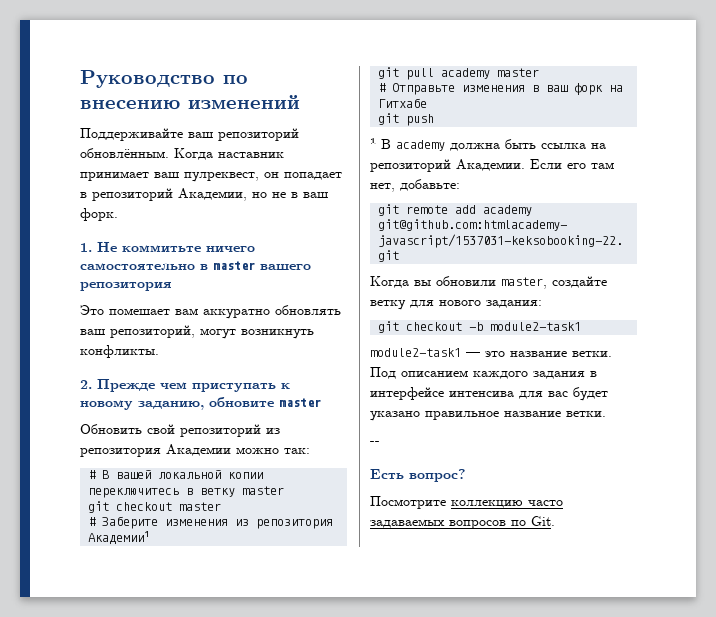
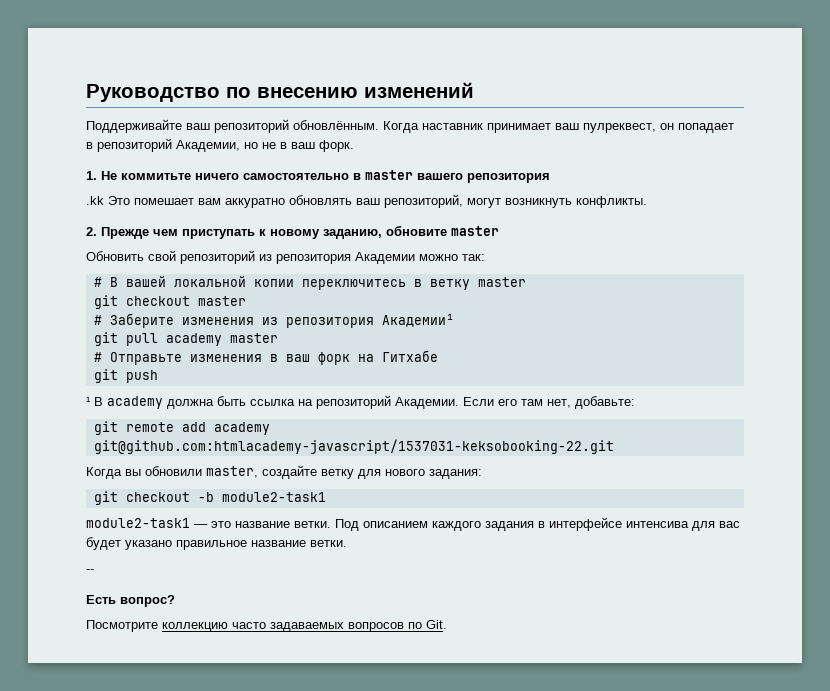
- Это помешает вам аккуратно обновлять ваш репозиторий, могут возникнуть конфликты.
+ .kk Это помешает вам аккуратно обновлять ваш репозиторий, могут возникнуть конфликты.

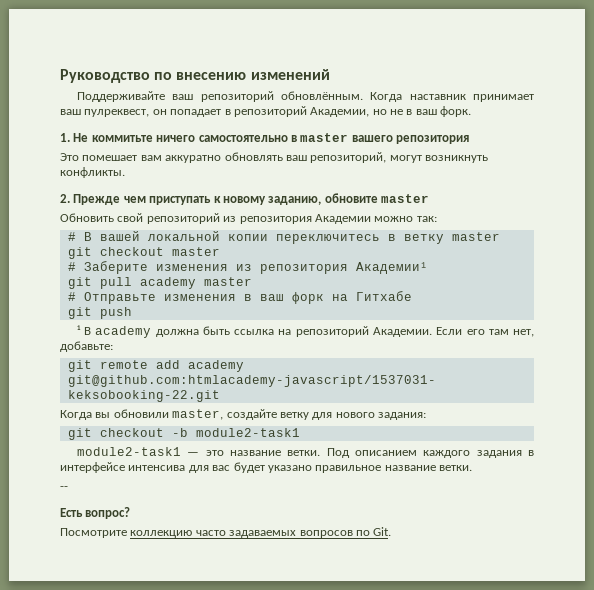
- .kk Это помешает вам аккуратно обновлять ваш репозиторий, могут возникнуть конфликты.
+ Это помешает вам аккуратно обновлять ваш репозиторий, могут возникнуть конфликты.

